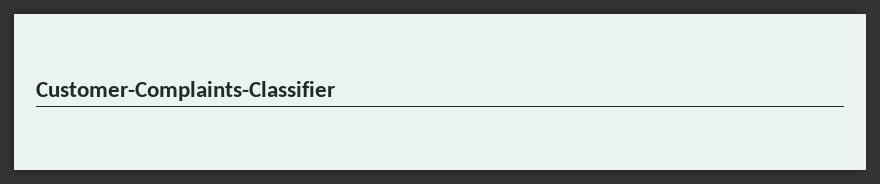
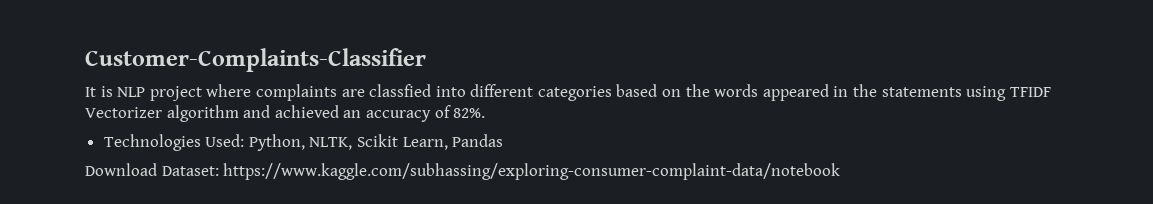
+ It is NLP project where complaints are classfied into different categories based on the words appeared in the statements using TFIDF Vectorizer algorithm and achieved an accuracy of 82%.
+ Technologies Used: Python, NLTK, Scikit Learn, Pandas
+ Download Dataset: https://www.kaggle.com/subhassing/exploring-consumer-complaint-data/notebook

